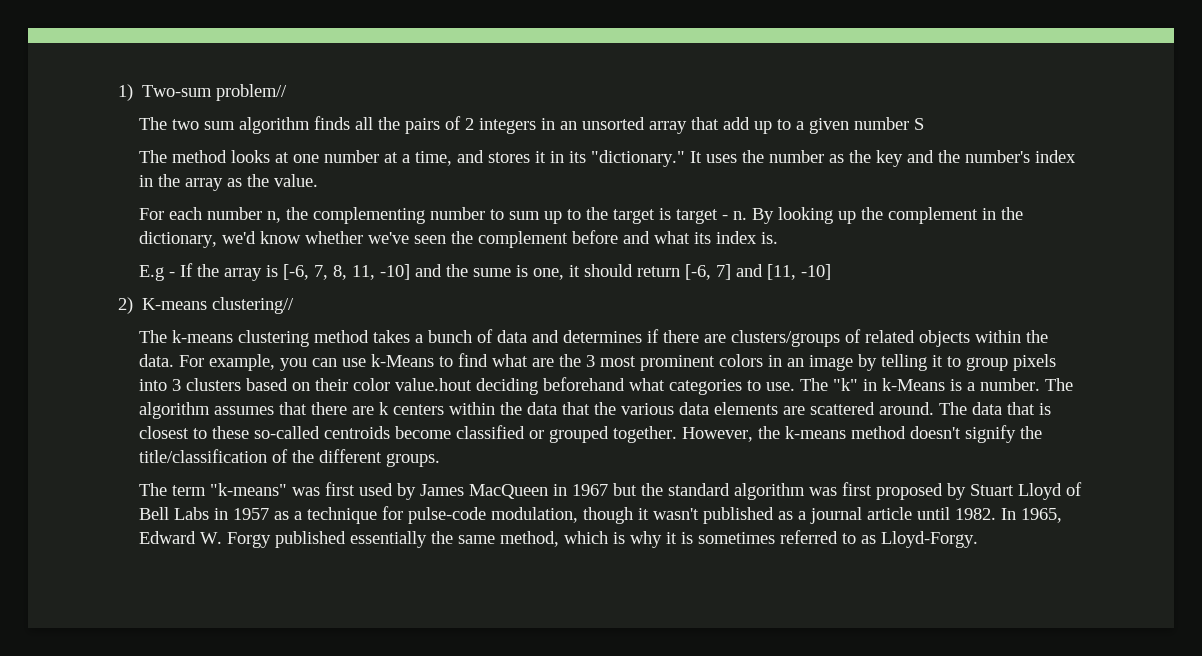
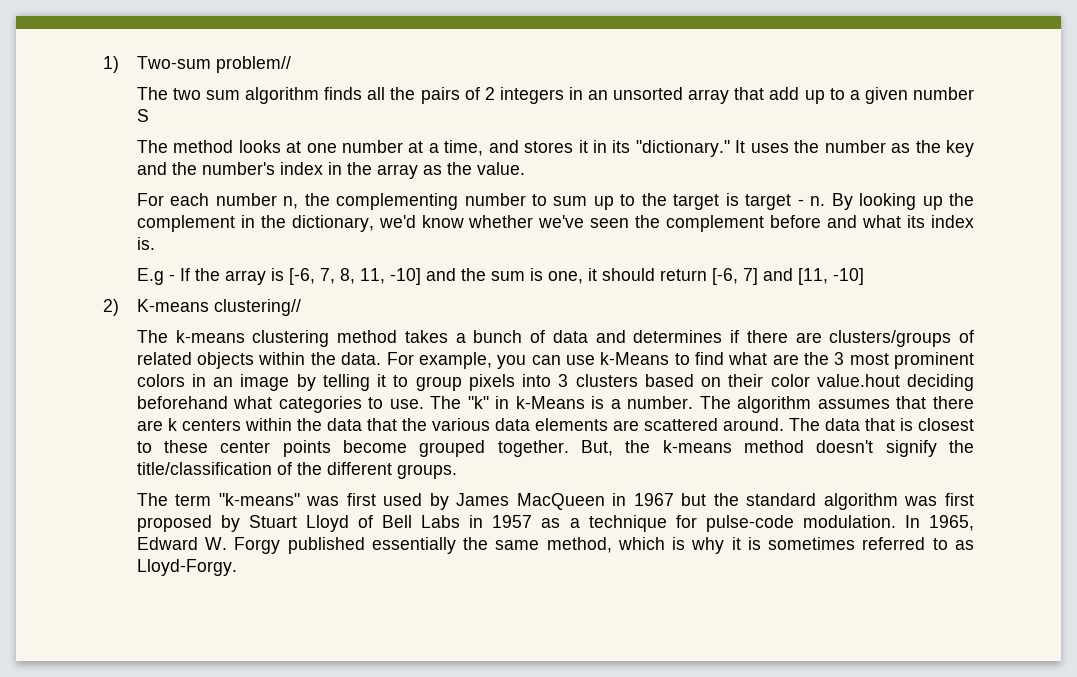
- E.g - If the array is [-6, 7, 8, 11, -10] and the sume is one, it should return [-6, 7] and [11, -10]
+ E.g - If the array is [-6, 7, 8, 11, -10] and the sum is one, it should return [-6, 7] and [11, -10]
- The data that is closest to these so-called centroids become classified or grouped together.
+ The data that is closest to these center points become grouped together.
- However, the k-means method doesn't signify the title/classification of the different groups.
+ But, the k-means method doesn't signify the title/classification of the different groups.
- The term "k-means" was first used by James MacQueen in 1967 but the standard algorithm was first proposed by Stuart Lloyd of Bell Labs in 1957 as a technique for pulse-code modulation, though it wasn't published as a journal article until 1982.
+ The term "k-means" was first used by James MacQueen in 1967 but the standard algorithm was first proposed by Stuart Lloyd of Bell Labs in 1957 as a technique for pulse-code modulation.

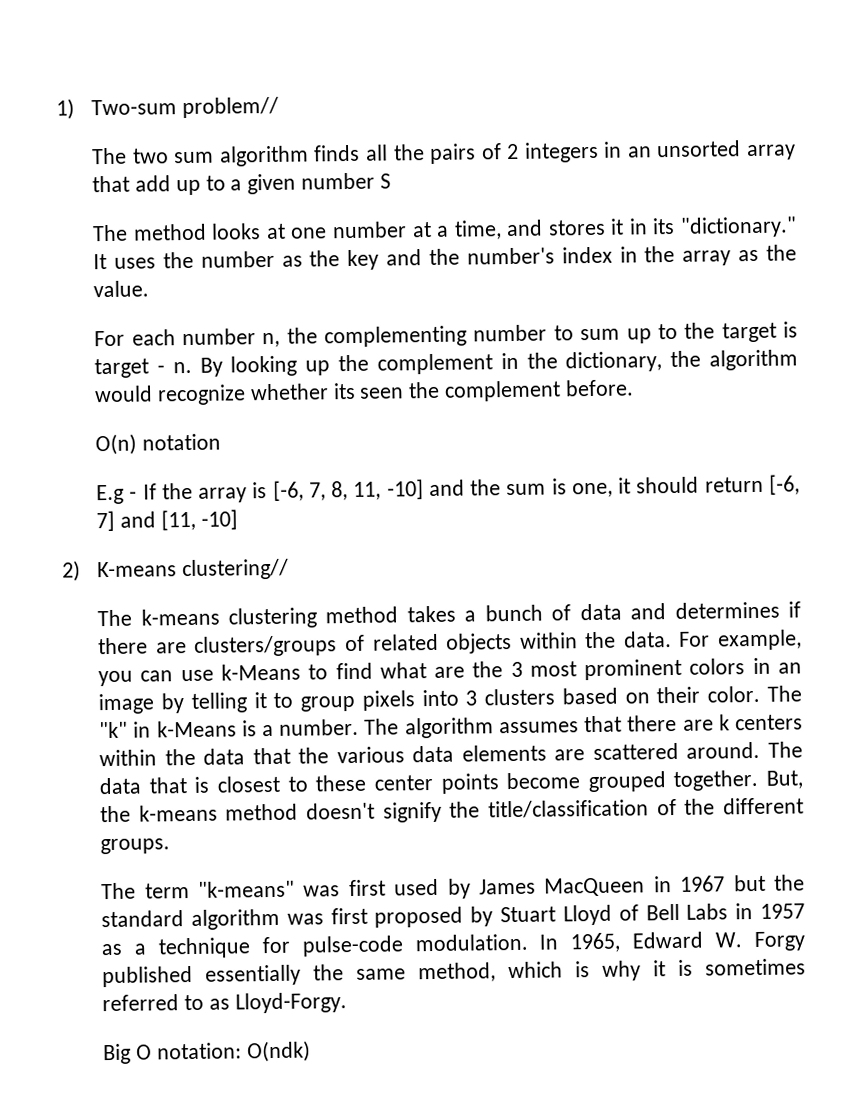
- By looking up the complement in the dictionary, we'd know whether we've seen the complement before and what its index is.
+ By looking up the complement in the dictionary, the algorithm would recognize whether its seen the complement before.
+ O(n) notation
- For example, you can use k-Means to find what are the 3 most prominent colors in an image by telling it to group pixels into 3 clusters based on their color value.hout deciding beforehand what categories to use.
+ For example, you can use k-Means to find what are the 3 most prominent colors in an image by telling it to group pixels into 3 clusters based on their color.
+ Big O notation: O(ndk)

